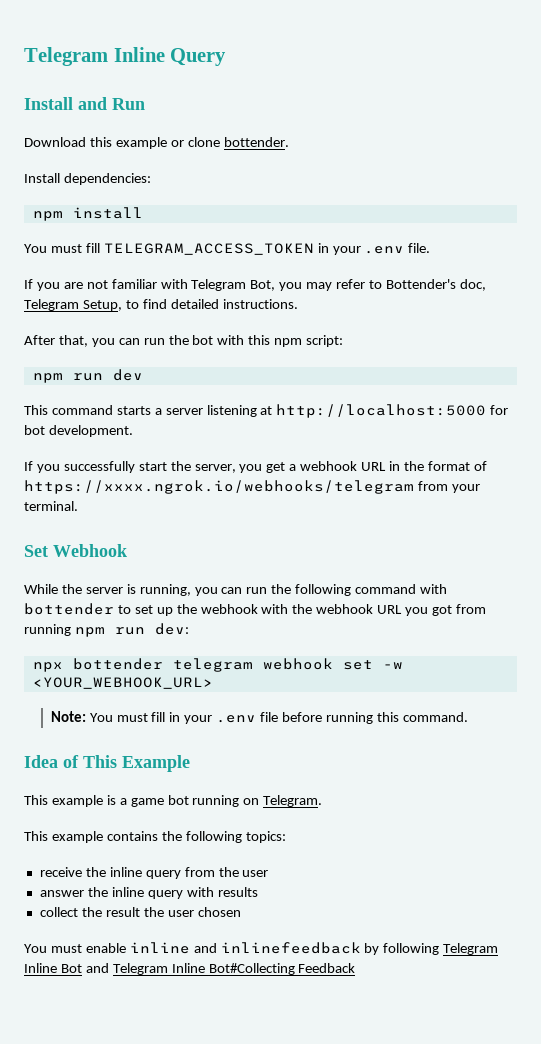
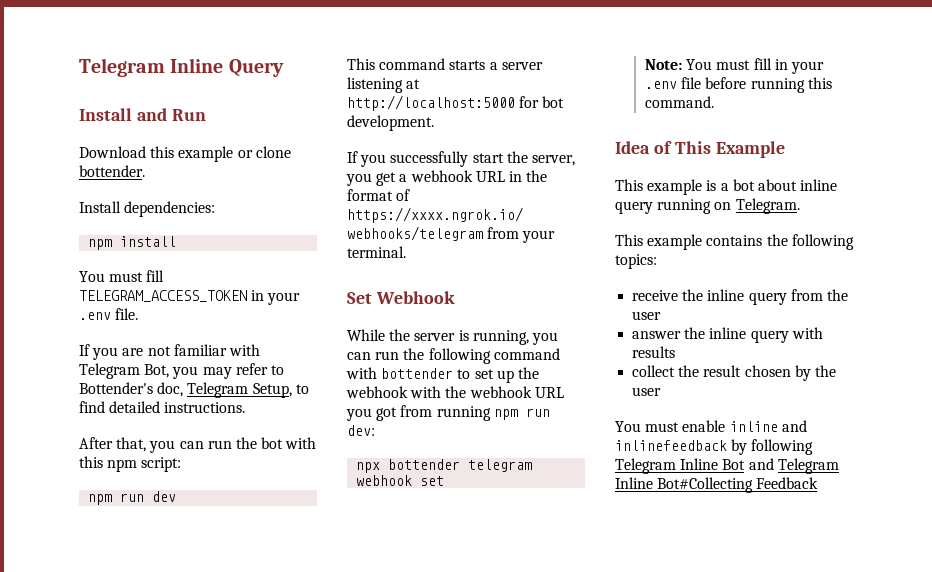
- npx bottender telegram webhook set -w <YOUR_WEBHOOK_URL>
+ npx bottender telegram webhook set
- This example is a game bot running on Telegram.
+ This example is a bot about inline query running on Telegram.
- collect the result the user chosen
+ collect the result chosen by the user

